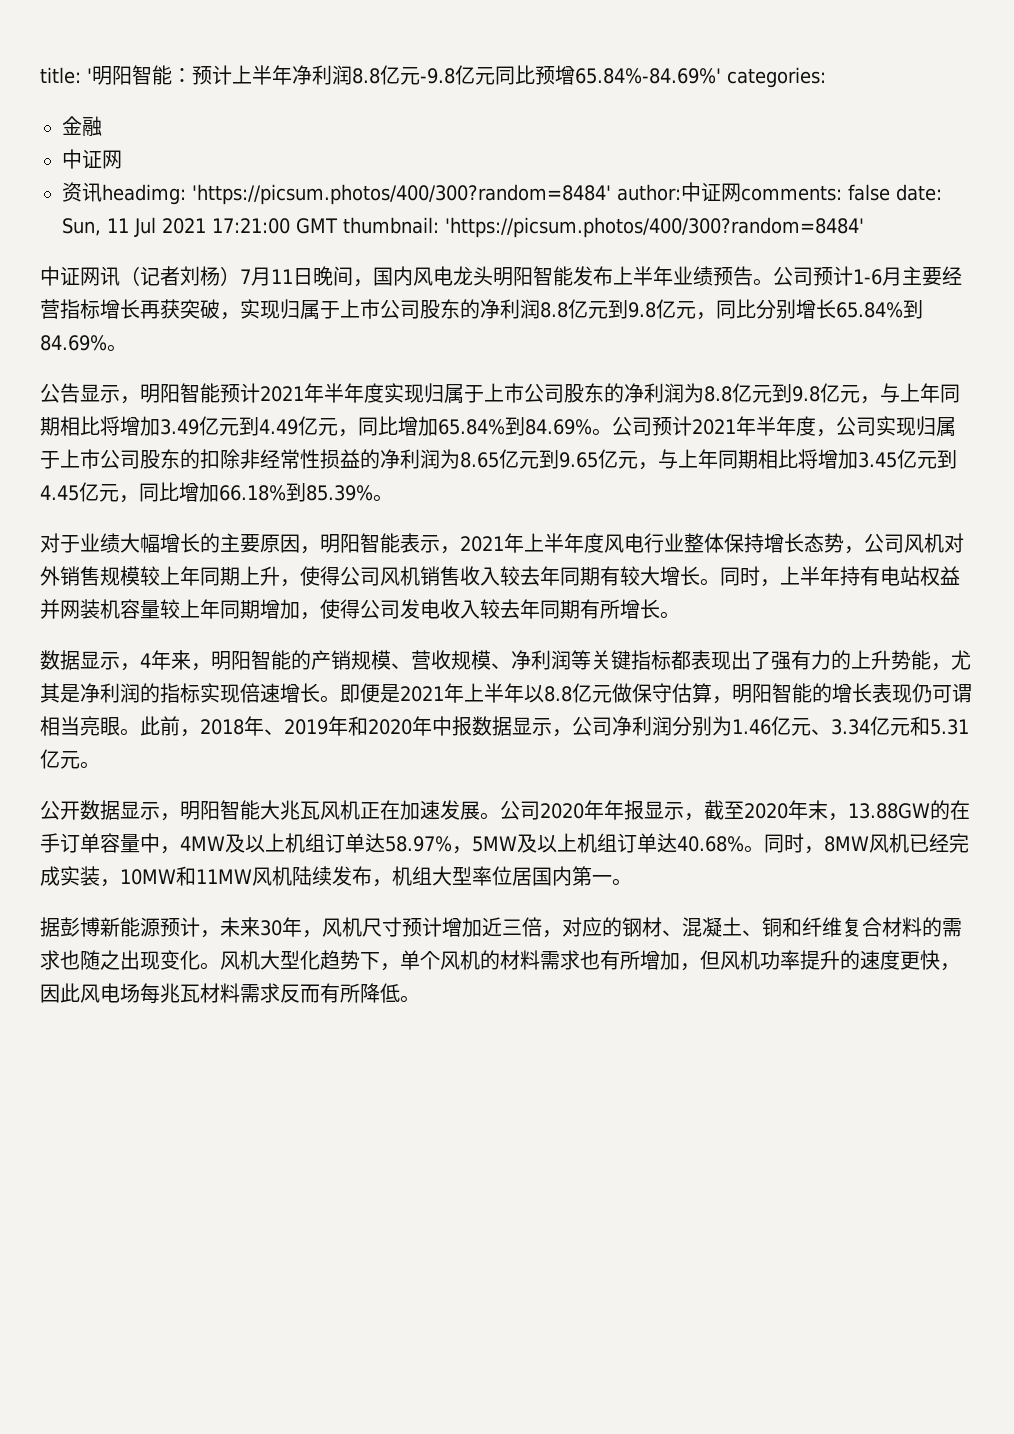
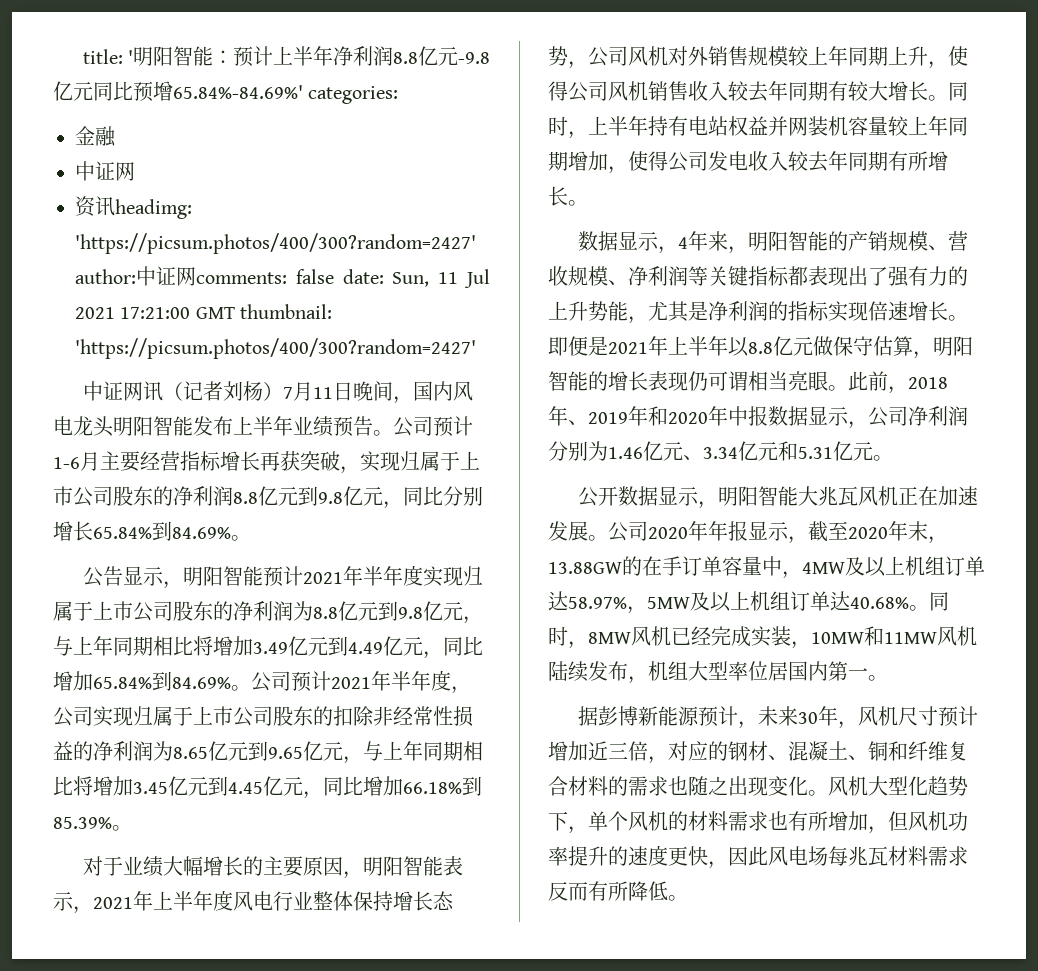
- 资讯headimg: 'https://picsum.photos/400/300?random=8484' author:中证网comments: false date: Sun, 11 Jul 2021 17:21:00 GMT thumbnail: 'https://picsum.photos/400/300?random=8484'
+ 资讯headimg: 'https://picsum.photos/400/300?random=2427' author:中证网comments: false date: Sun, 11 Jul 2021 17:21:00 GMT thumbnail: 'https://picsum.photos/400/300?random=2427'

